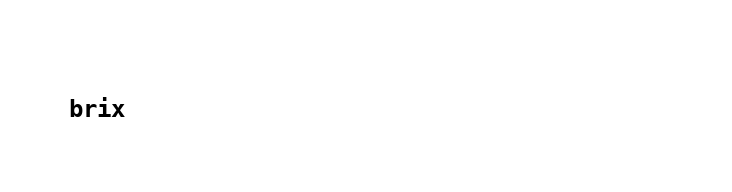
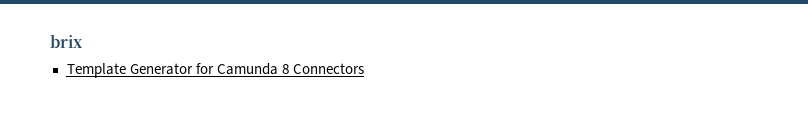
+ Template Generator for Camunda 8 Connectors

